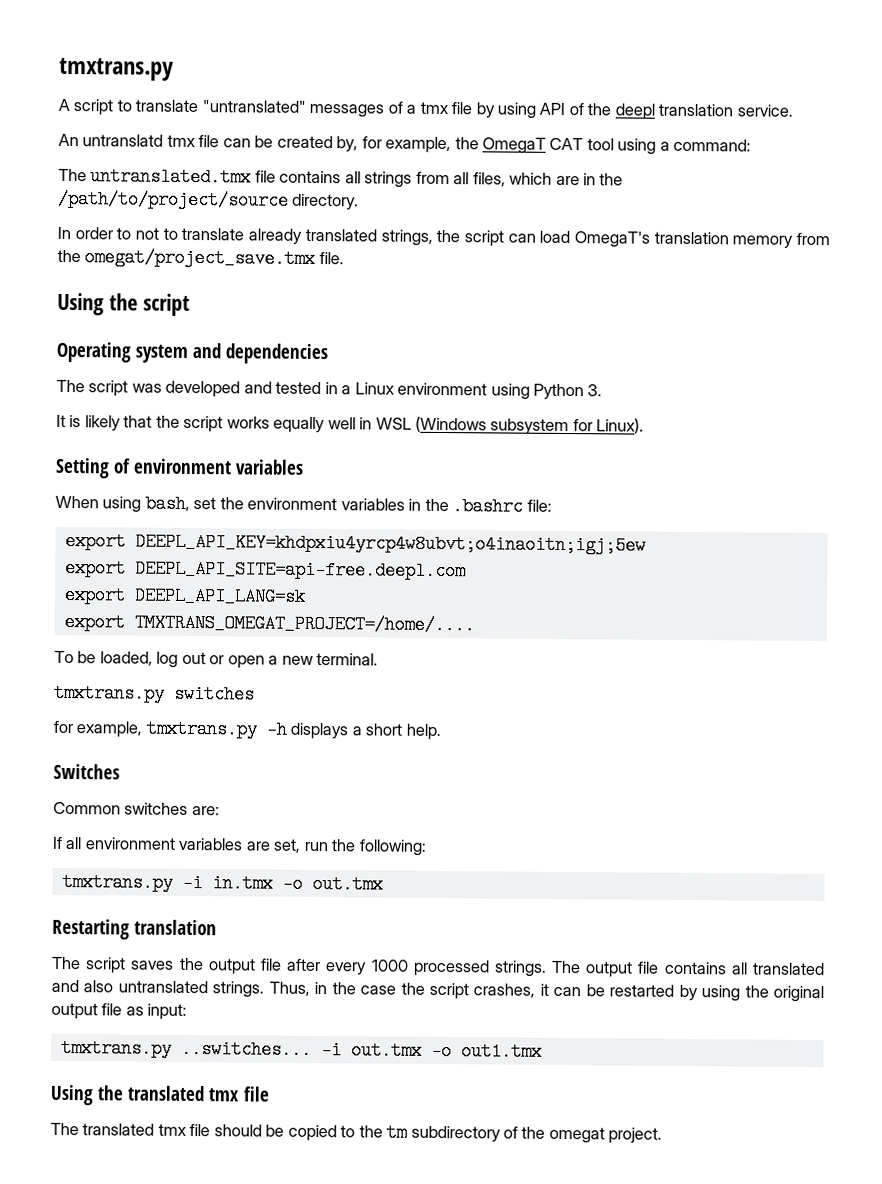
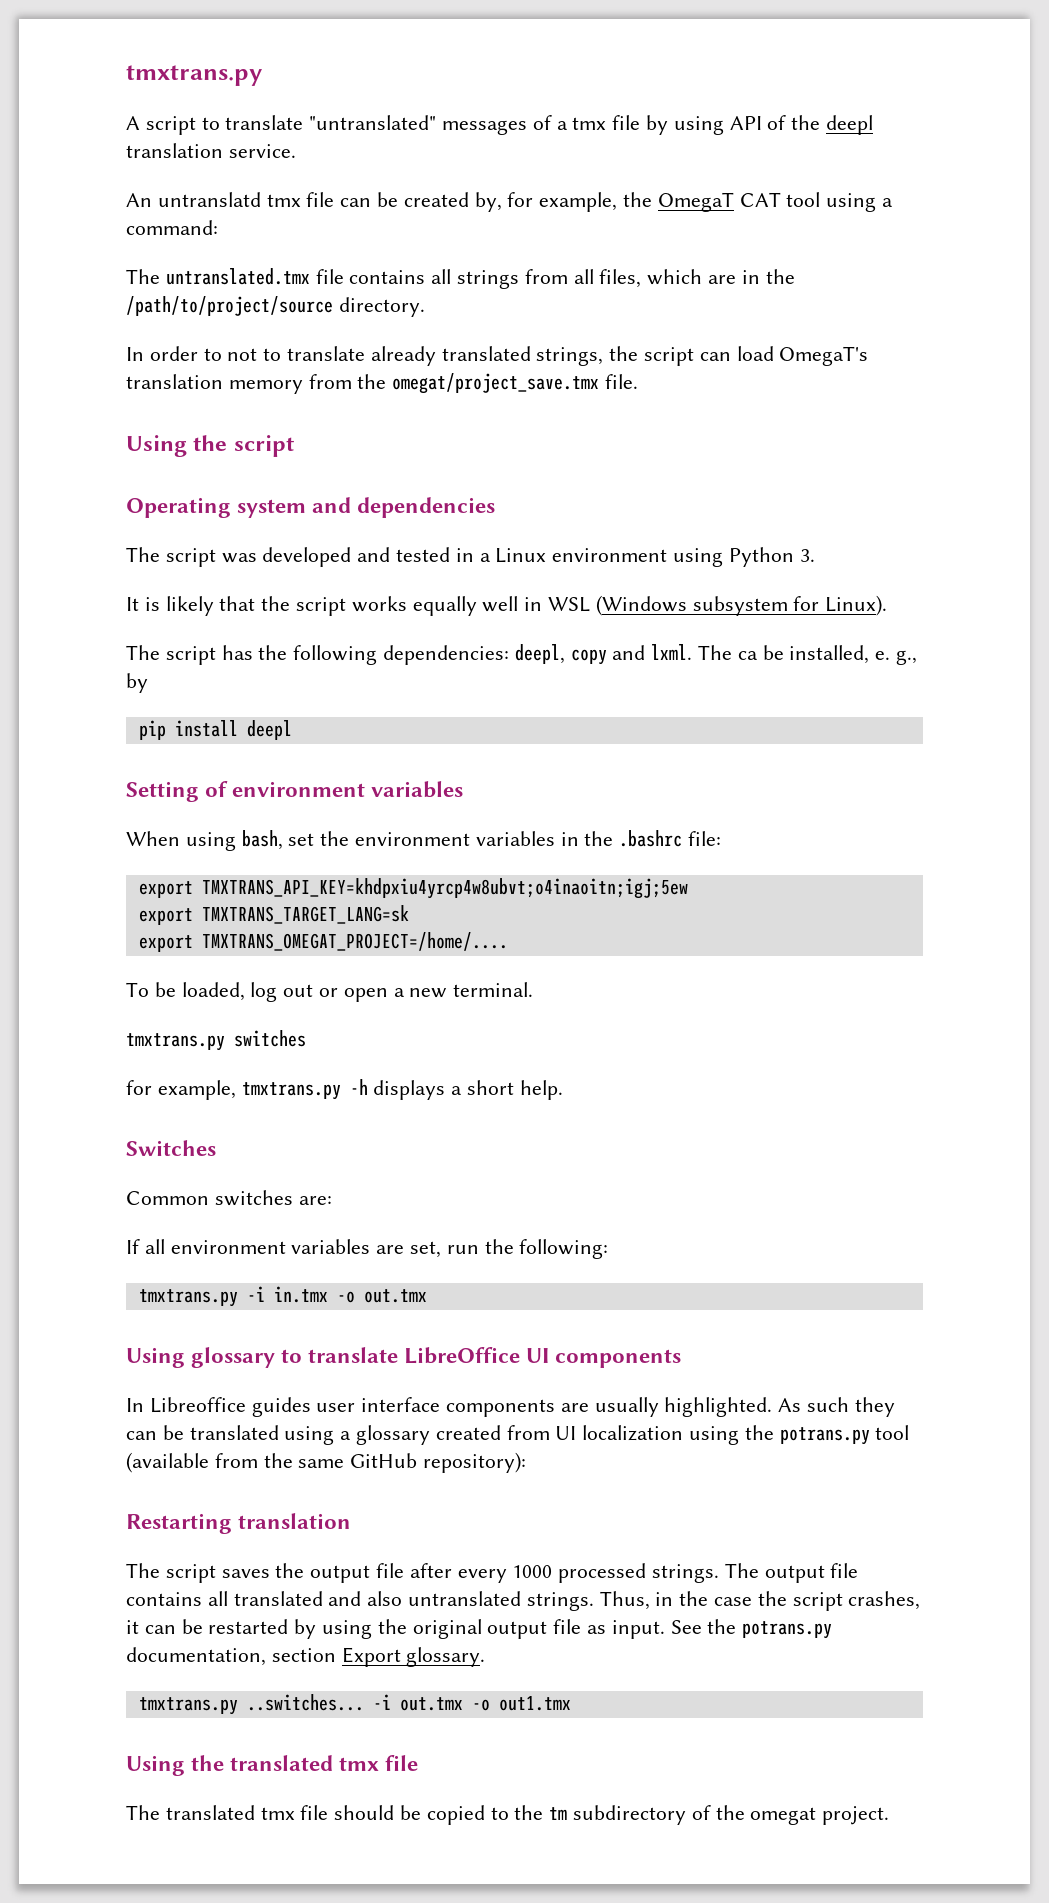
+ The script has the following dependencies: deepl, copy and lxml. The ca be installed, e. g., by
+ pip install deepl
- export DEEPL_API_KEY=khdpxiu4yrcp4w8ubvt;o4inaoitn;igj;5ew
- export DEEPL_API_SITE=api-free.deepl.com
- export DEEPL_API_LANG=sk
+ export TMXTRANS_API_KEY=khdpxiu4yrcp4w8ubvt;o4inaoitn;igj;5ew
+ export TMXTRANS_TARGET_LANG=sk
+ Using glossary to translate LibreOffice UI components
+ In Libreoffice guides user interface components are usually highlighted. As such they can be translated using a glossary created from UI localization using the potrans.py tool (available from the same GitHub repository):
- Thus, in the case the script crashes, it can be restarted by using the original output file as input:
+ Thus, in the case the script crashes, it can be restarted by using the original output file as input. See the potrans.py documentation, section Export glossary.

